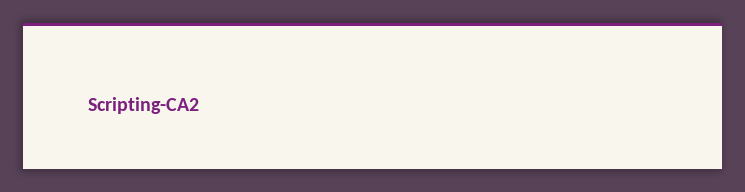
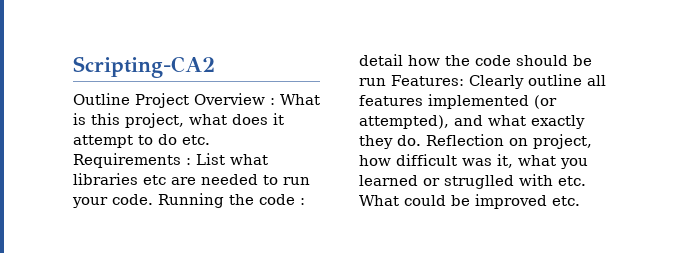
+ Outline Project Overview : What is this project, what does it attempt to do etc. Requirements : List what libraries etc are needed to run your code. Running the code : detail how the code should be run Features: Clearly outline all features implemented (or attempted), and what exactly they do. Reflection on project, how difficult was it, what you learned or struglled with etc. What could be improved etc.

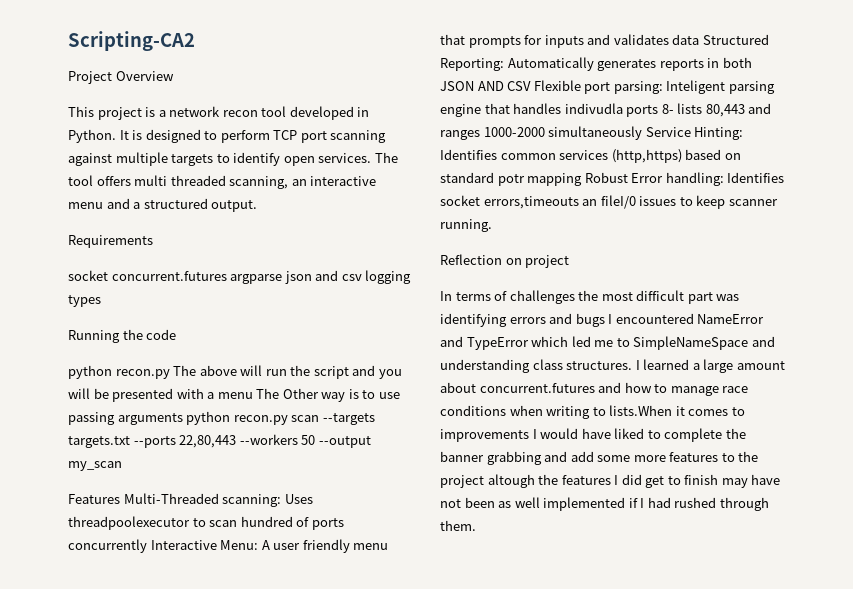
- Outline Project Overview : What is this project, what does it attempt to do etc. Requirements : List what libraries etc are needed to run your code. Running the code : detail how the code should be run Features: Clearly outline all features implemented (or attempted), and what exactly they do. Reflection on project, how difficult was it, what you learned or struglled with etc. What could be improved etc.
+ Project Overview
+ This project is a network recon tool developed in Python. It is designed to perform TCP port scanning against multiple targets to identify open services. The tool offers multi threaded scanning, an interactive menu and a structured output.
+ Requirements
+ socket concurrent.futures argparse json and csv logging types
+ Running the code
+ python recon.py The above will run the script and you will be presented with a menu The Other way is to use passing arguments python recon.py scan --targets targets.txt --ports 22,80,443 --workers 50 --output my_scan
+ Features Multi-Threaded scanning: Uses threadpoolexecutor to scan hundred of ports concurrently Interactive Menu: A user friendly menu that prompts for inputs and validates data Structured Reporting: Automatically generates reports in both JSON AND CSV Flexible port parsing: Inteligent parsing engine that handles indivudla ports 8- lists 80,443 and ranges 1000-2000 simultaneously Service Hinting: Identifies common services (http,https) based on standard potr mapping Robust Error handling: Identifies socket errors,timeouts an fileI/0 issues to keep scanner running.
+ Reflection on project
+ In terms of challenges the most difficult part was identifying errors and bugs I encountered NameError and TypeError which led me to SimpleNameSpace and understanding class structures. I learned a large amount about concurrent.futures and how to manage race conditions when writing to lists.When it comes to improvements I would have liked to complete the banner grabbing and add some more features to the project altough the features I did get to finish may have not been as well implemented if I had rushed through them.

